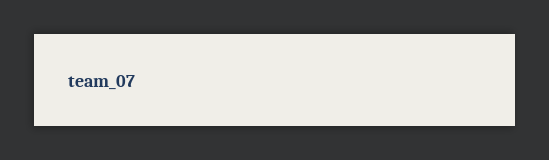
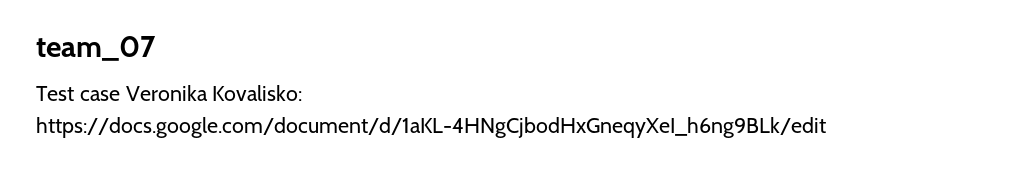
+ Test case Veronika Kovalisko: https://docs.google.com/document/d/1aKL-4HNgCjbodHxGneqyXeI_h6ng9BLk/edit

